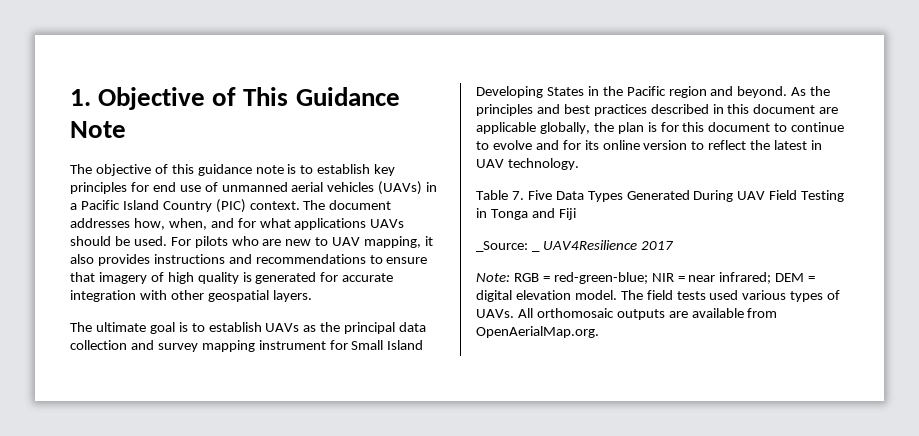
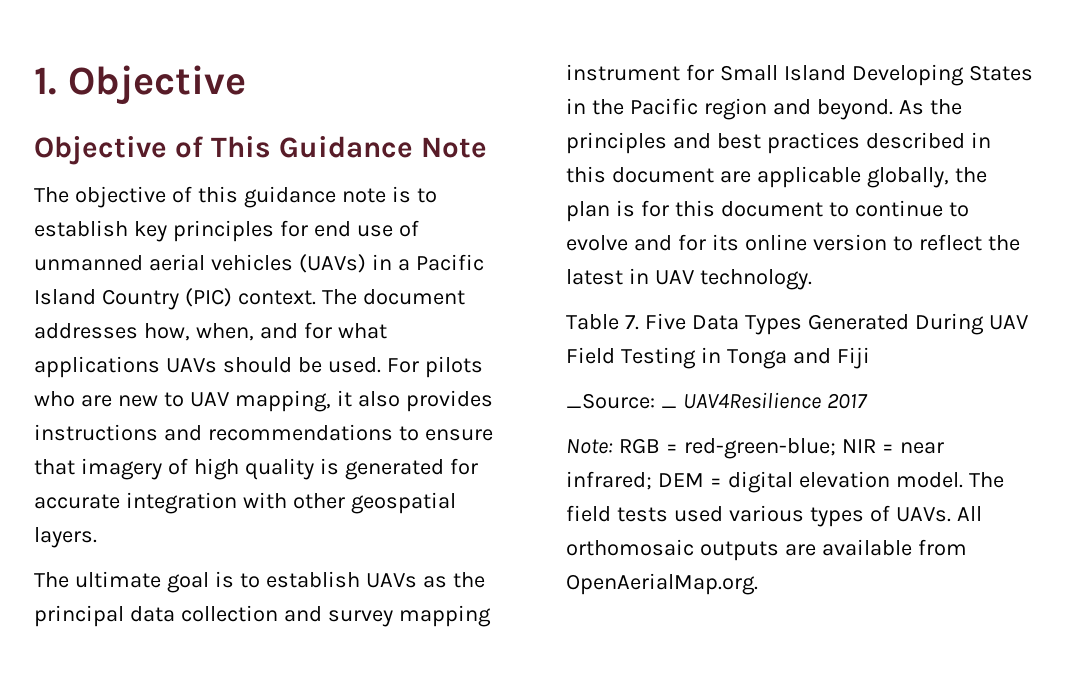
- 1. Objective of This Guidance Note
+ 1. Objective
+ Objective of This Guidance Note

